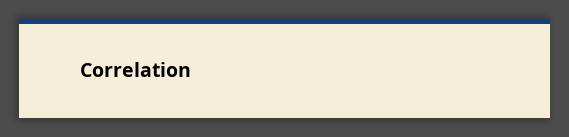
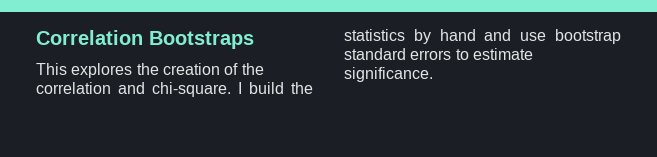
- Correlation
+ Correlation Bootstraps
+ This explores the creation of the correlation and chi-square. I build the statistics by hand and use bootstrap standard errors to estimate significance.

